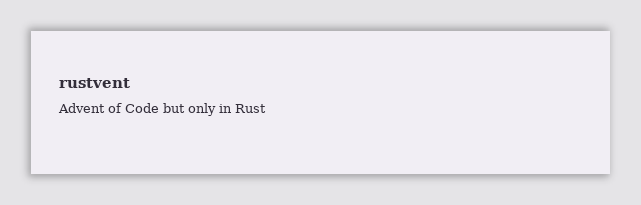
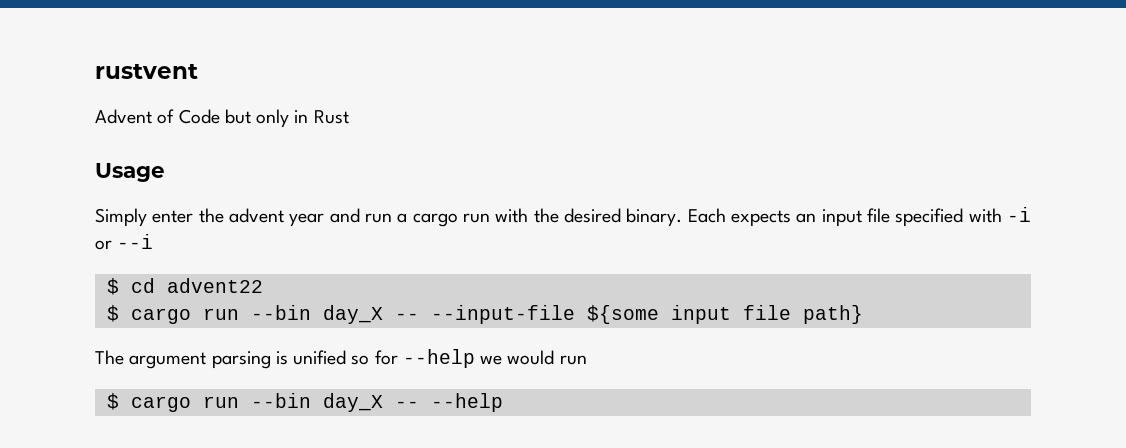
+ Usage
+ Simply enter the advent year and run a cargo run with the desired binary. Each expects an input file specified with -i or --i
+ $ cd advent22
+ $ cargo run --bin day_X -- --input-file ${some input file path}
+ The argument parsing is unified so for --help we would run
+ $ cargo run --bin day_X -- --help

